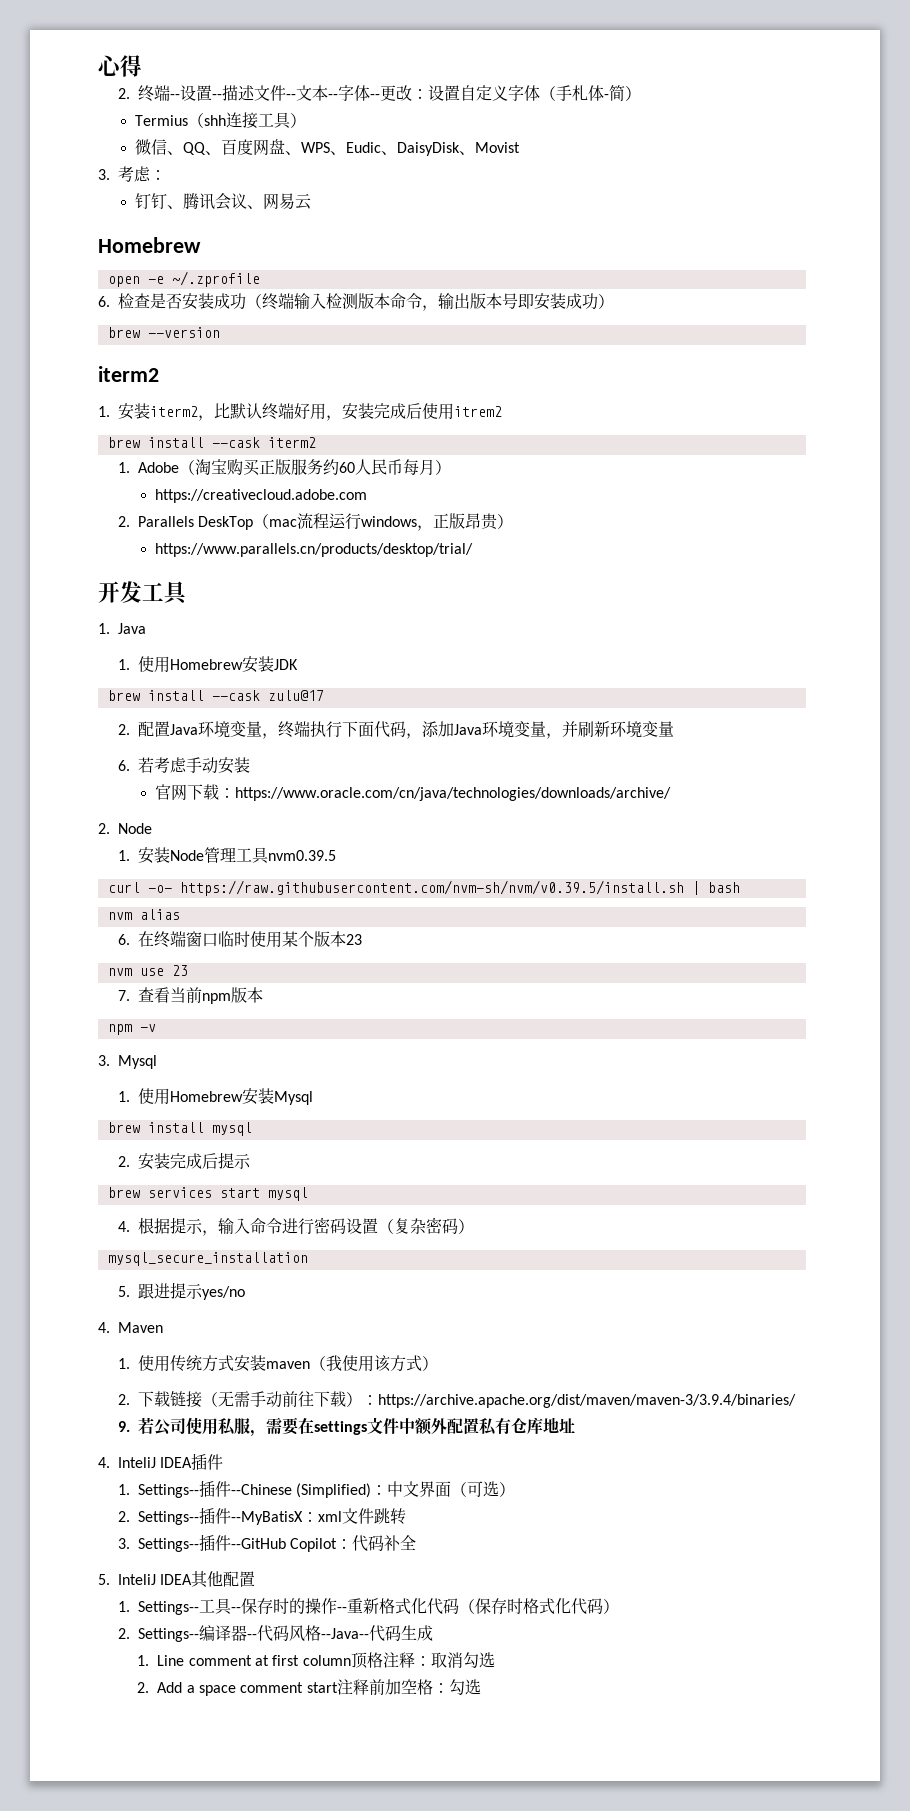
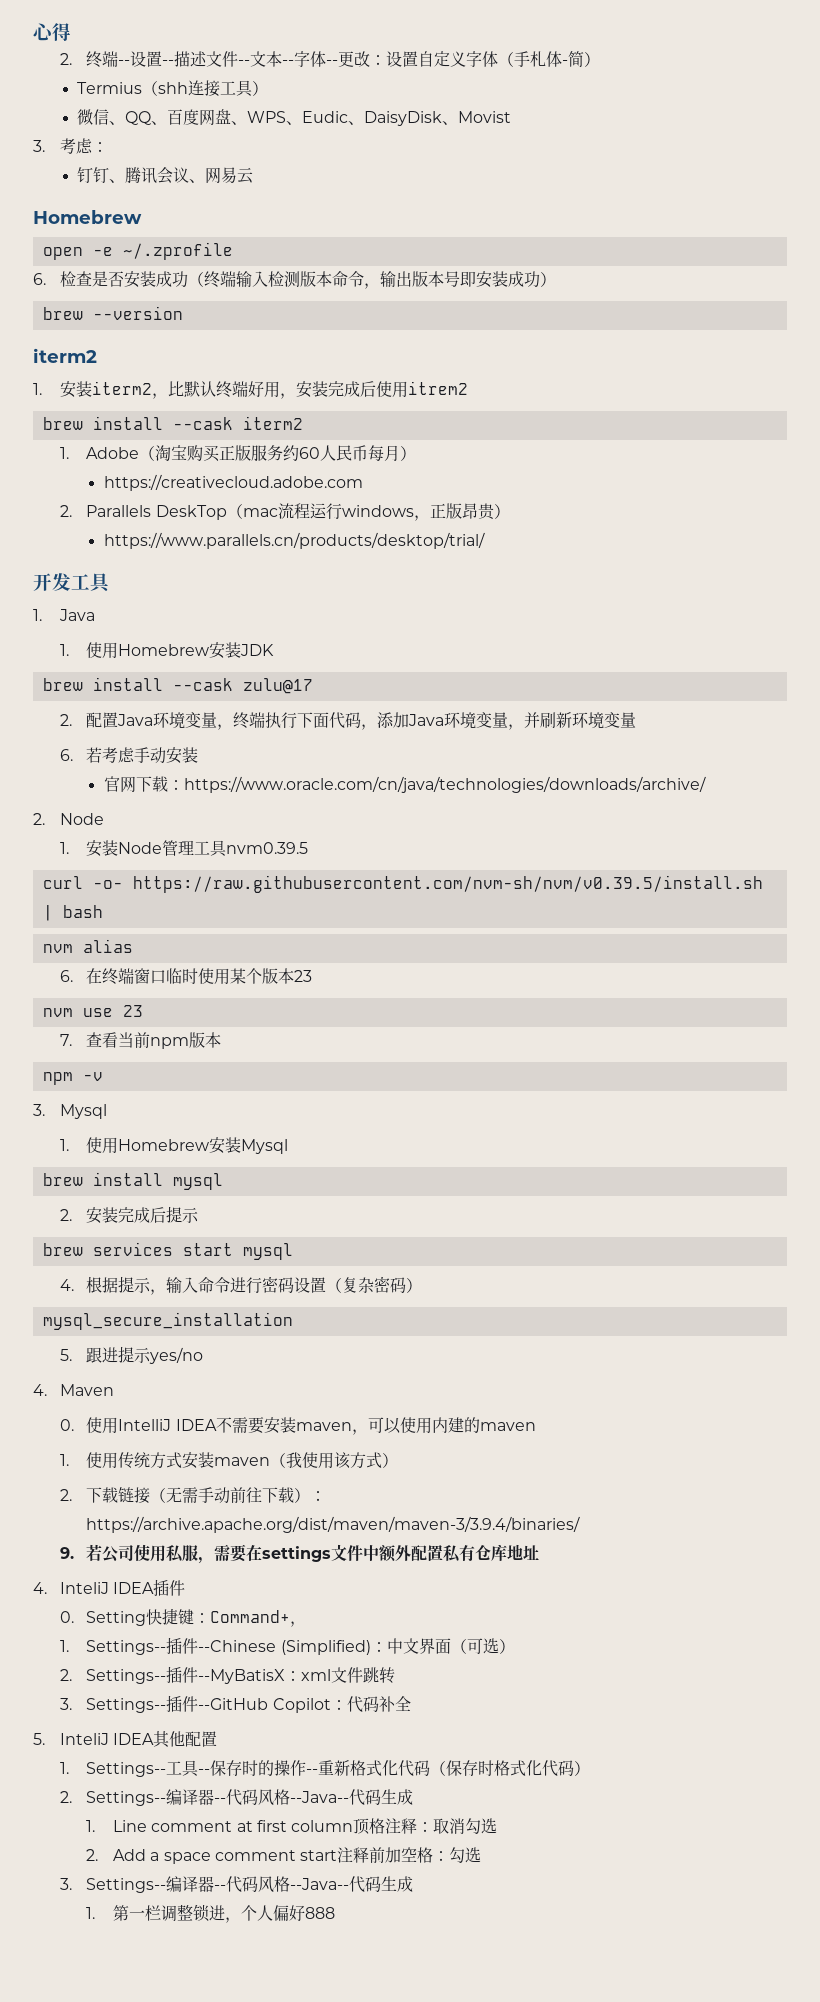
+ 0.使用IntelliJ IDEA不需要安装maven，可以使用内建的maven
+ 0. Setting快捷键：Command+，
+ 3. Settings--编译器--代码风格--Java--代码生成
+ 1.第一栏调整锁进，个人偏好888

